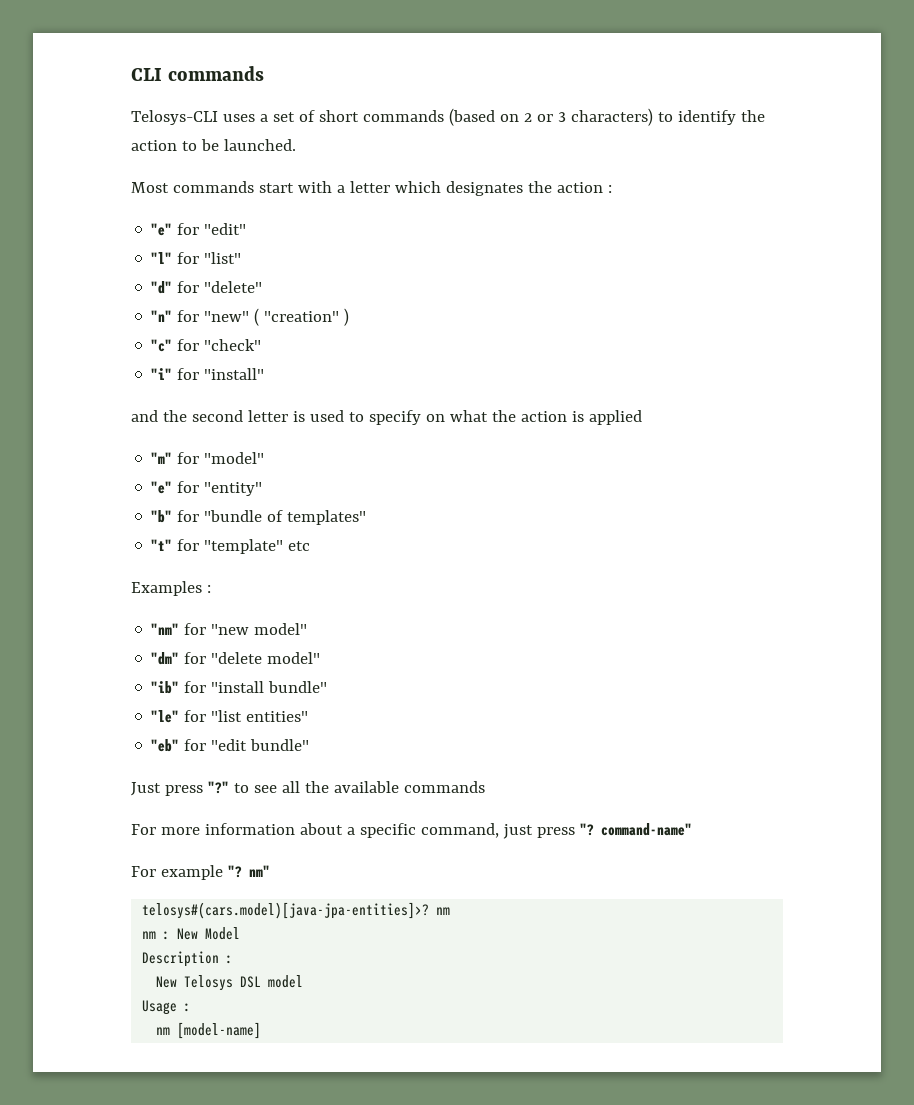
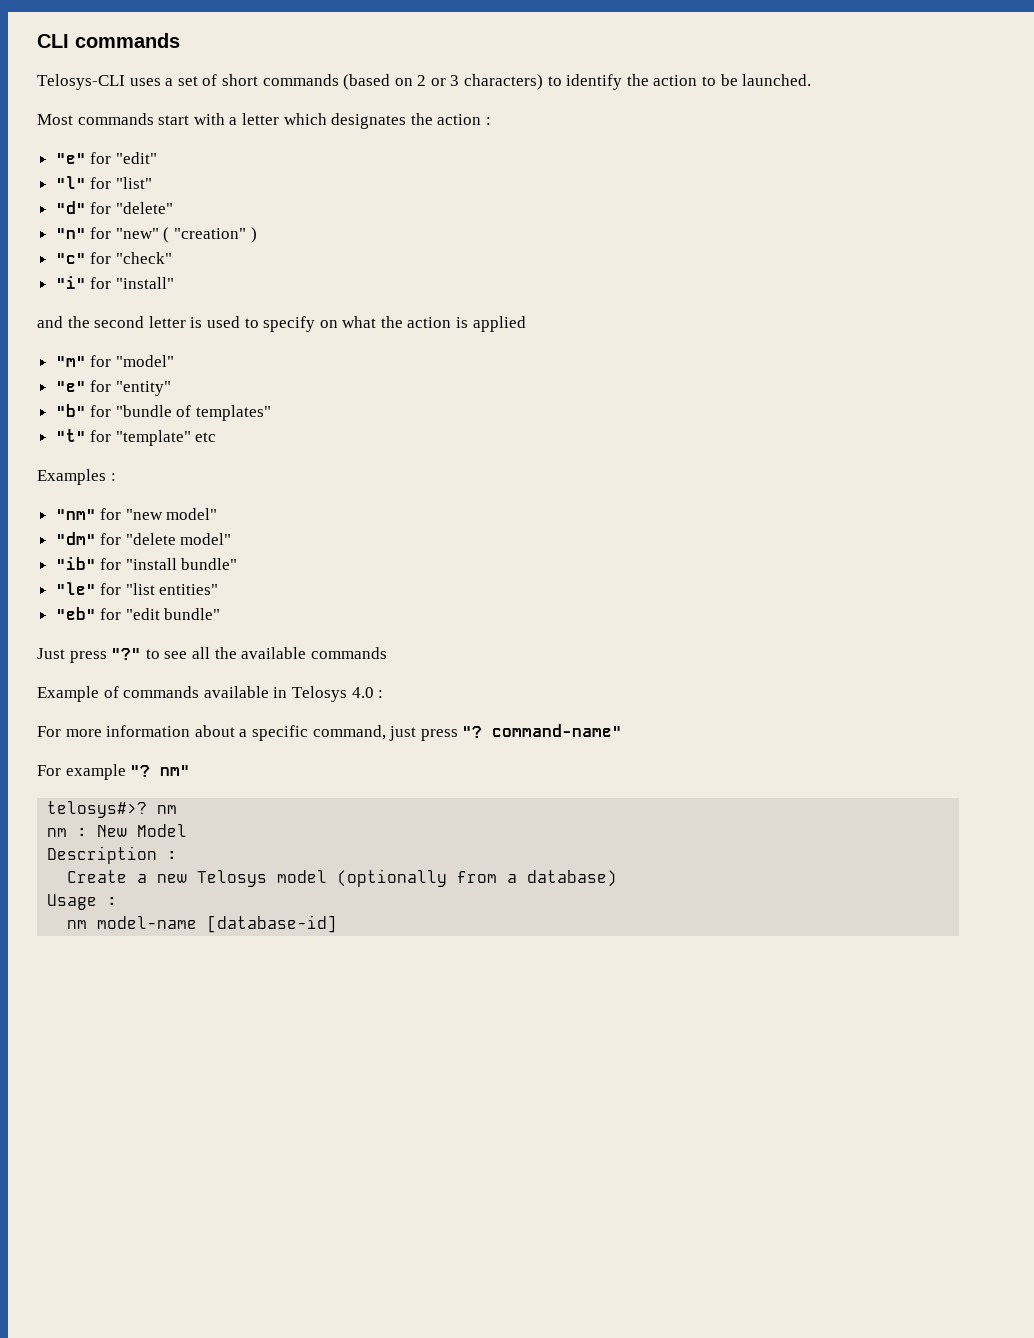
+ Example of commands available in Telosys 4.0 :
- telosys#(cars.model)[java-jpa-entities]>? nm
+ telosys#>? nm
- New Telosys DSL model
+ Create a new Telosys model (optionally from a database)
- nm [model-name]
+ nm model-name [database-id]

